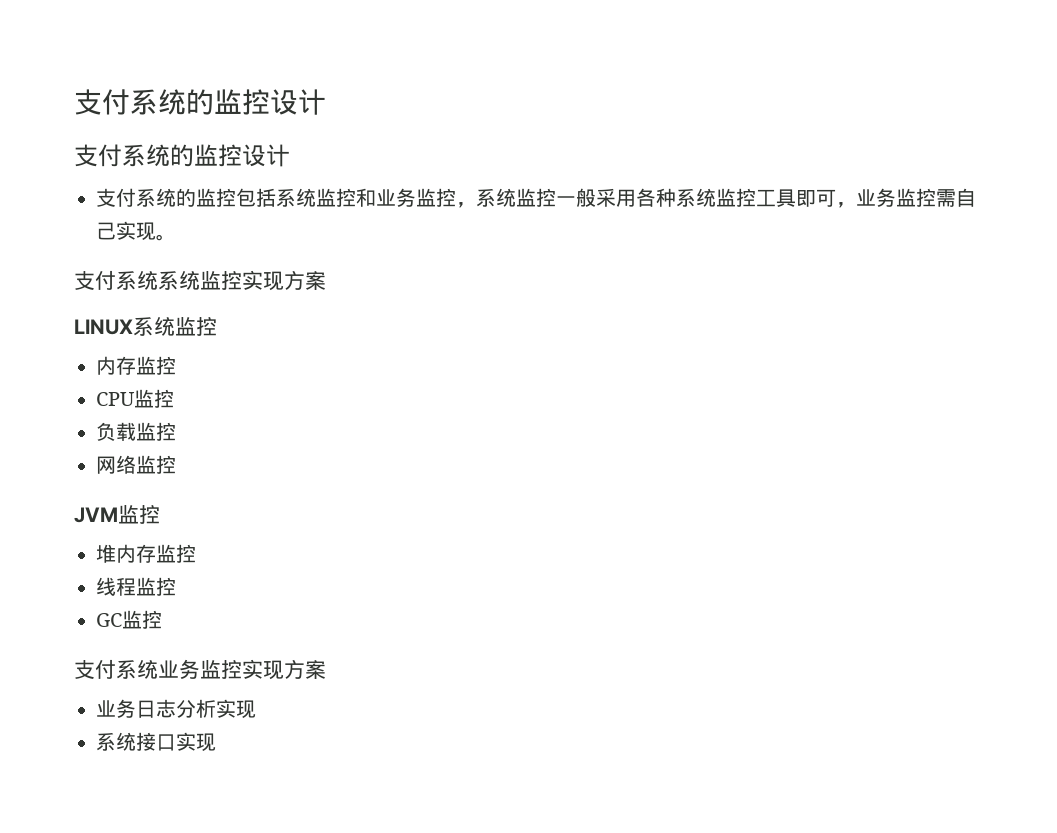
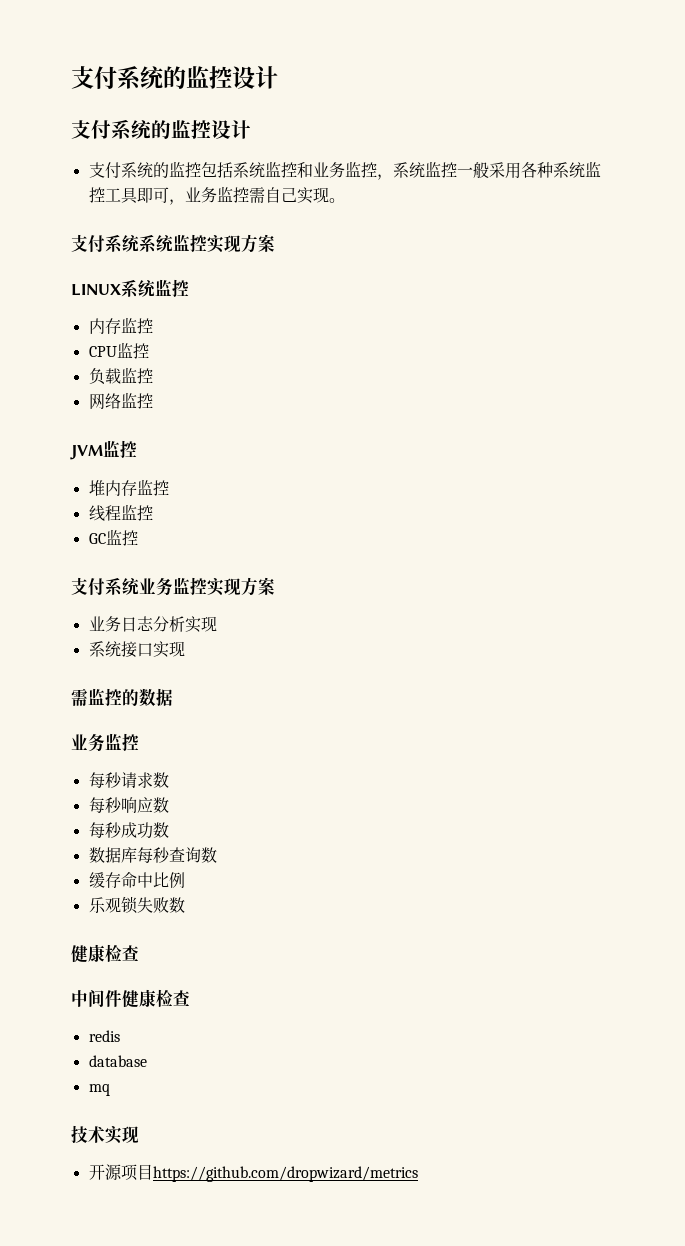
+ 需监控的数据
+ 业务监控
+ 每秒请求数
+ 每秒响应数
+ 每秒成功数
+ 数据库每秒查询数
+ 缓存命中比例
+ 乐观锁失败数
+ 健康检查
+ 中间件健康检查
+ redis
+ database
+ mq
+ 技术实现
+ 开源项目https://github.com/dropwizard/metrics

